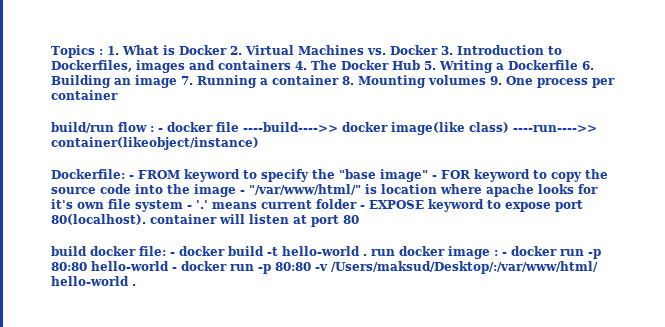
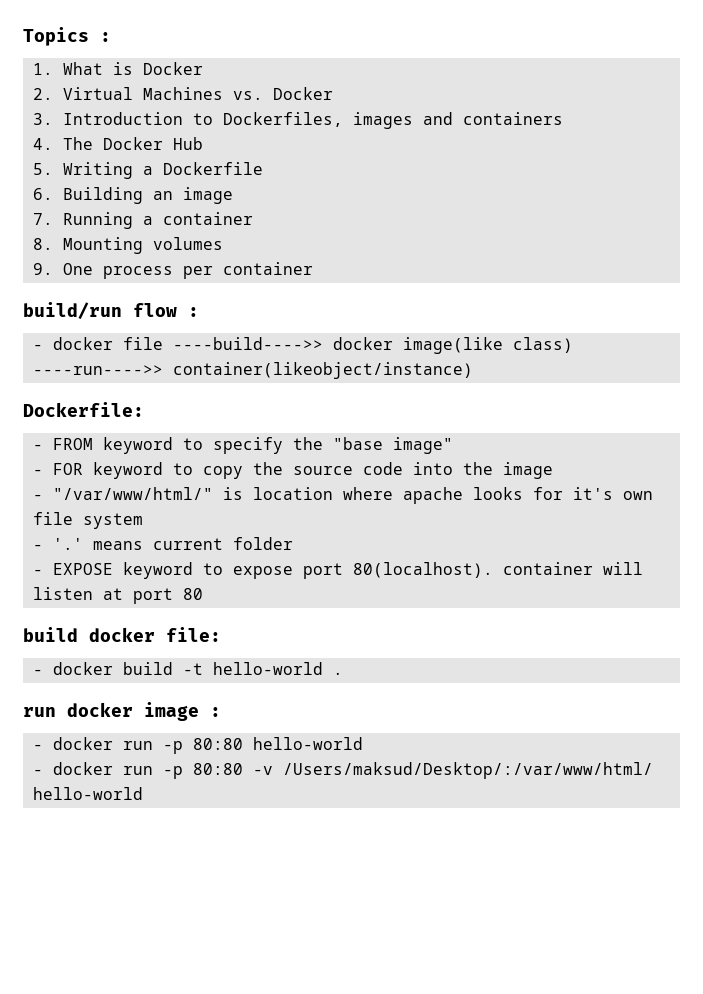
- Topics : 1. What is Docker 2. Virtual Machines vs. Docker 3. Introduction to Dockerfiles, images and containers 4. The Docker Hub 5. Writing a Dockerfile 6. Building an image 7. Running a container 8. Mounting volumes 9. One process per container
+ Topics :
+ 1. What is Docker
+ 2. Virtual Machines vs. Docker
+ 3. Introduction to Dockerfiles, images and containers
+ 4. The Docker Hub
+ 5. Writing a Dockerfile
+ 6. Building an image
+ 7. Running a container
+ 8. Mounting volumes
+ 9. One process per container
- build/run flow : - docker file ----build---->> docker image(like class) ----run---->> container(likeobject/instance)
+ build/run flow :
+ - docker file ----build---->> docker image(like class) ----run---->> container(likeobject/instance)
- Dockerfile: - FROM keyword to specify the "base image" - FOR keyword to copy the source code into the image - "/var/www/html/" is location where apache looks for it's own file system - '.' means current folder - EXPOSE keyword to expose port 80(localhost). container will listen at port 80
+ Dockerfile:
+ - FROM keyword to specify the "base image"
+ - FOR keyword to copy the source code into the image
+ - "/var/www/html/" is location where apache looks for it's own file system
+ - '.' means current folder
+ - EXPOSE keyword to expose port 80(localhost). container will listen at port 80
- build docker file: - docker build -t hello-world . run docker image : - docker run -p 80:80 hello-world - docker run -p 80:80 -v /Users/maksud/Desktop/:/var/www/html/ hello-world .
+ build docker file:
+ - docker build -t hello-world .
+ run docker image :
+ - docker run -p 80:80 hello-world
+ - docker run -p 80:80 -v /Users/maksud/Desktop/:/var/www/html/ hello-world

